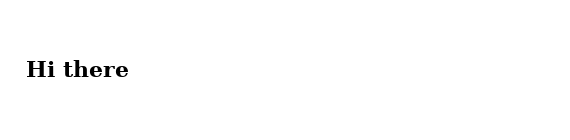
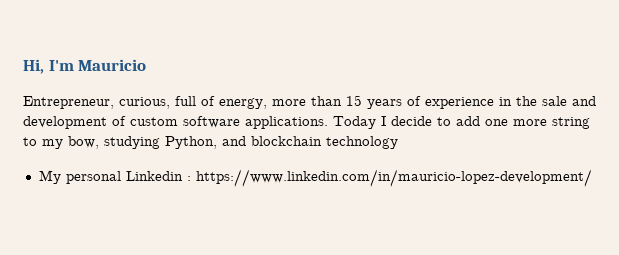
- Hi there
+ Hi, I'm Mauricio
+ Entrepreneur, curious, full of energy, more than 15 years of experience in the sale and development of custom software applications. Today I decide to add one more string to my bow, studying Python, and blockchain technology
+ My personal Linkedin : https://www.linkedin.com/in/mauricio-lopez-development/

